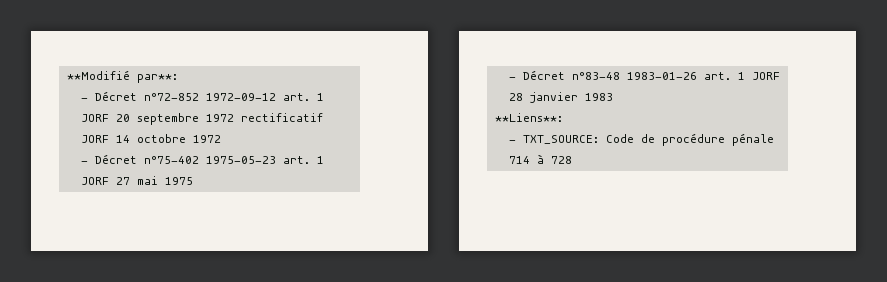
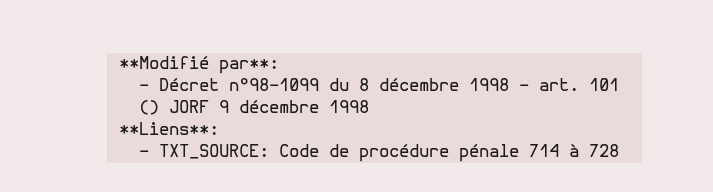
- - Décret n°72-852 1972-09-12 art. 1 JORF 20 septembre 1972 rectificatif JORF 14 octobre 1972
- - Décret n°75-402 1975-05-23 art. 1 JORF 27 mai 1975
- - Décret n°83-48 1983-01-26 art. 1 JORF 28 janvier 1983
+ - Décret n°98-1099 du 8 décembre 1998 - art. 101 () JORF 9 décembre 1998

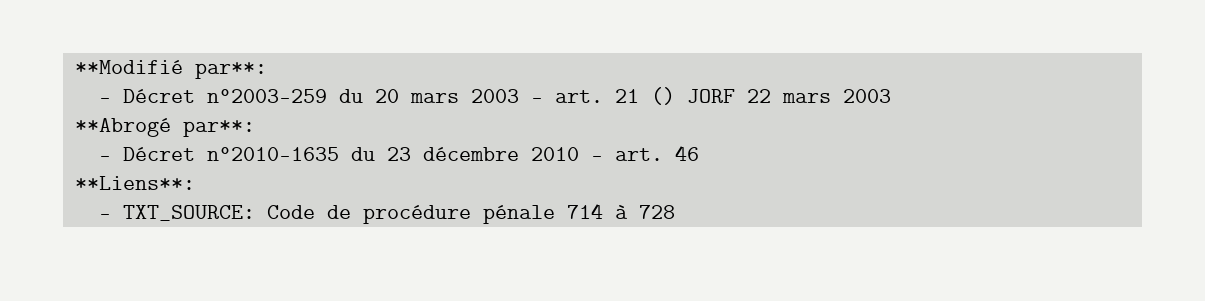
- - Décret n°98-1099 du 8 décembre 1998 - art. 101 () JORF 9 décembre 1998
+ - Décret n°2003-259 du 20 mars 2003 - art. 21 () JORF 22 mars 2003
+ **Abrogé par**:
+ - Décret n°2010-1635 du 23 décembre 2010 - art. 46

